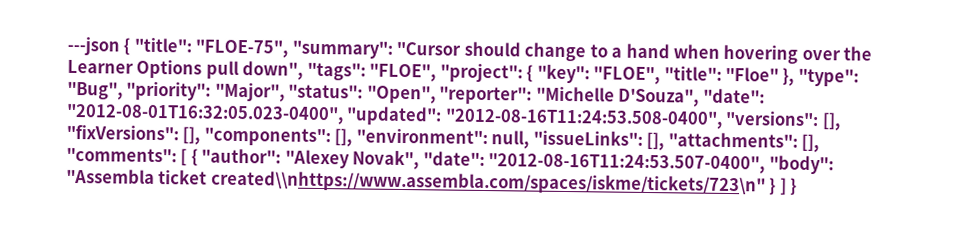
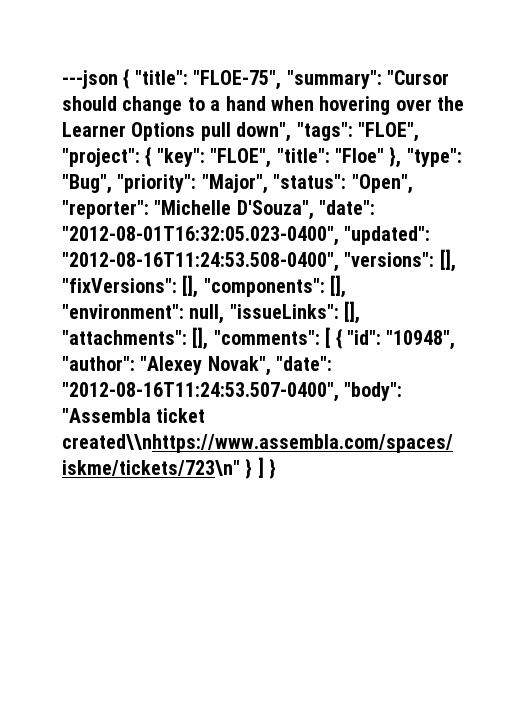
- [ { "author":
+ [ { "id": "10948", "author":

